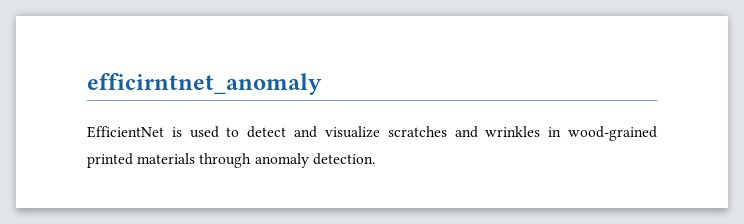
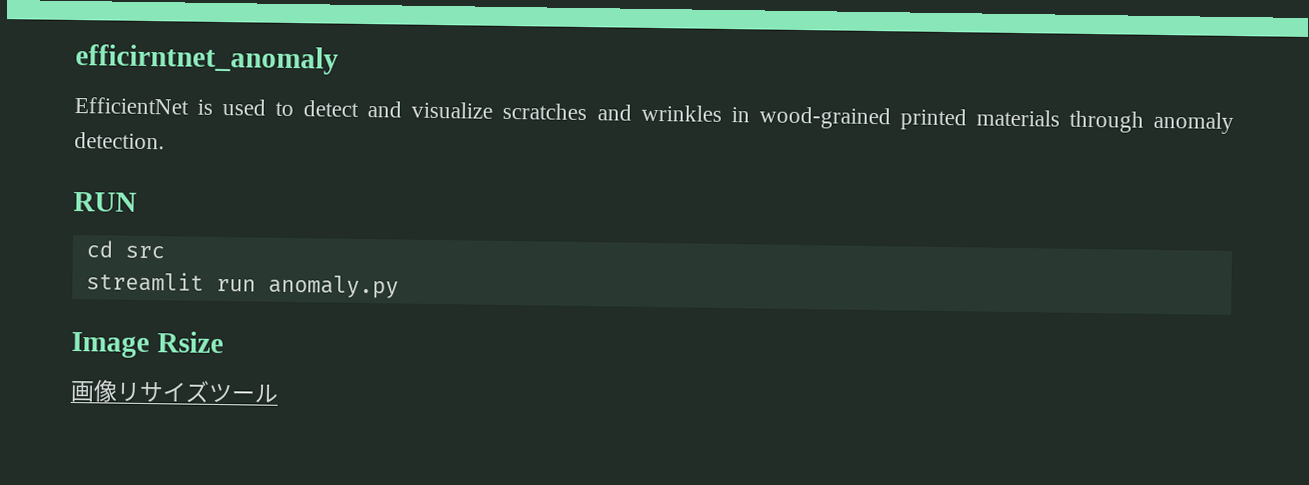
+ RUN
+ cd src
+ streamlit run anomaly.py
+ Image Rsize
+ 画像リサイズツール

